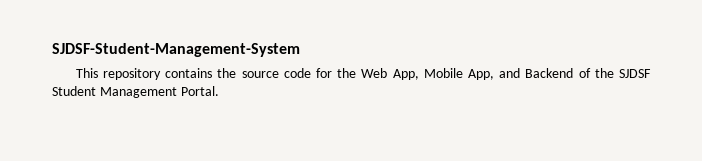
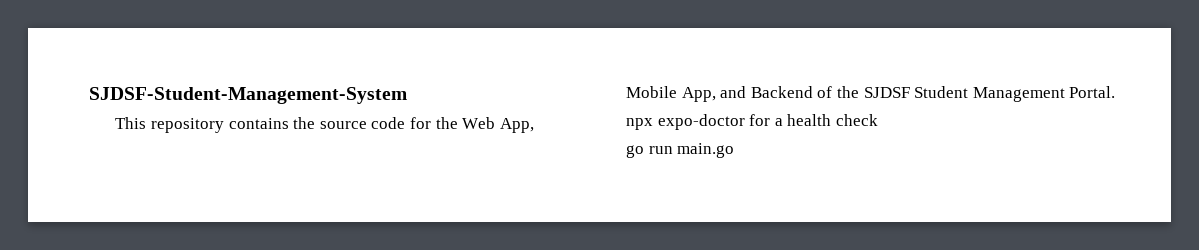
+ npx expo-doctor for a health check
+ go run main.go

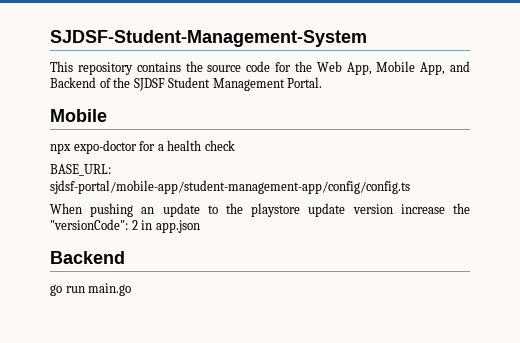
  This repository contains the source code for the Web App, Mobile App, and Backend of the SJDSF Student Management Portal.
+ Mobile
+ BASE_URL: sjdsf-portal/mobile-app/student-management-app/config/config.ts
+ When pushing an update to the playstore update version increase the "versionCode": 2 in app.json
+ Backend

